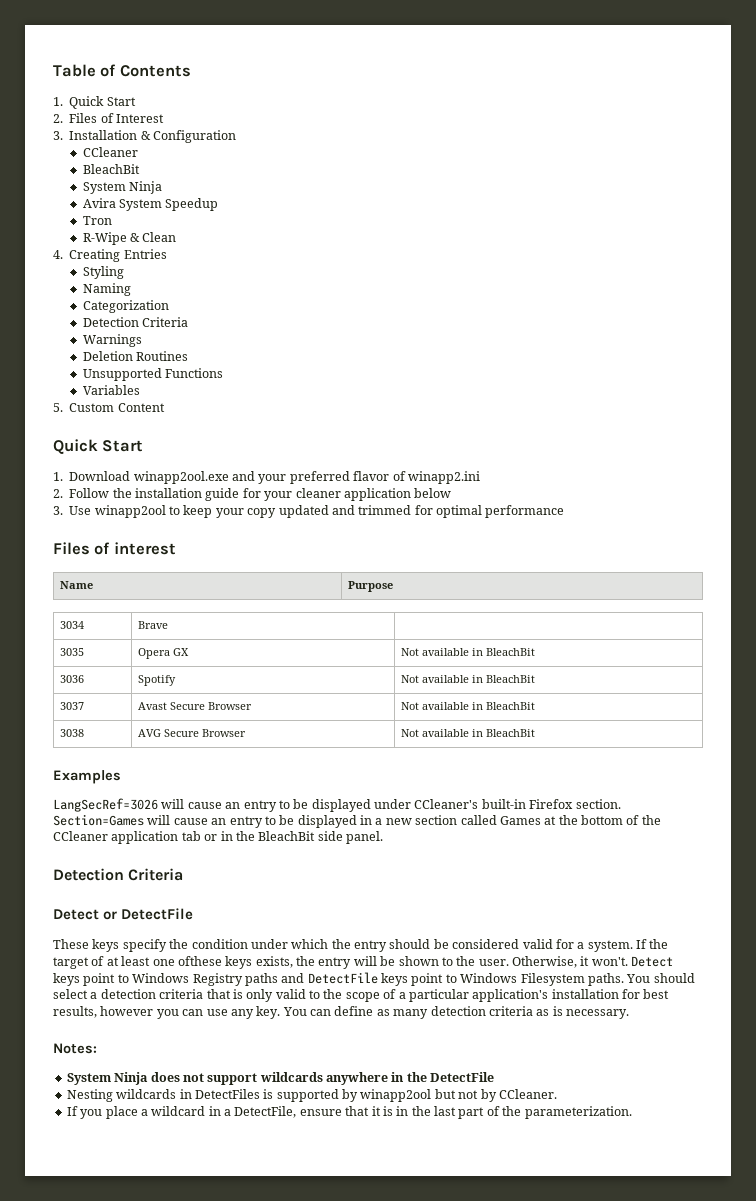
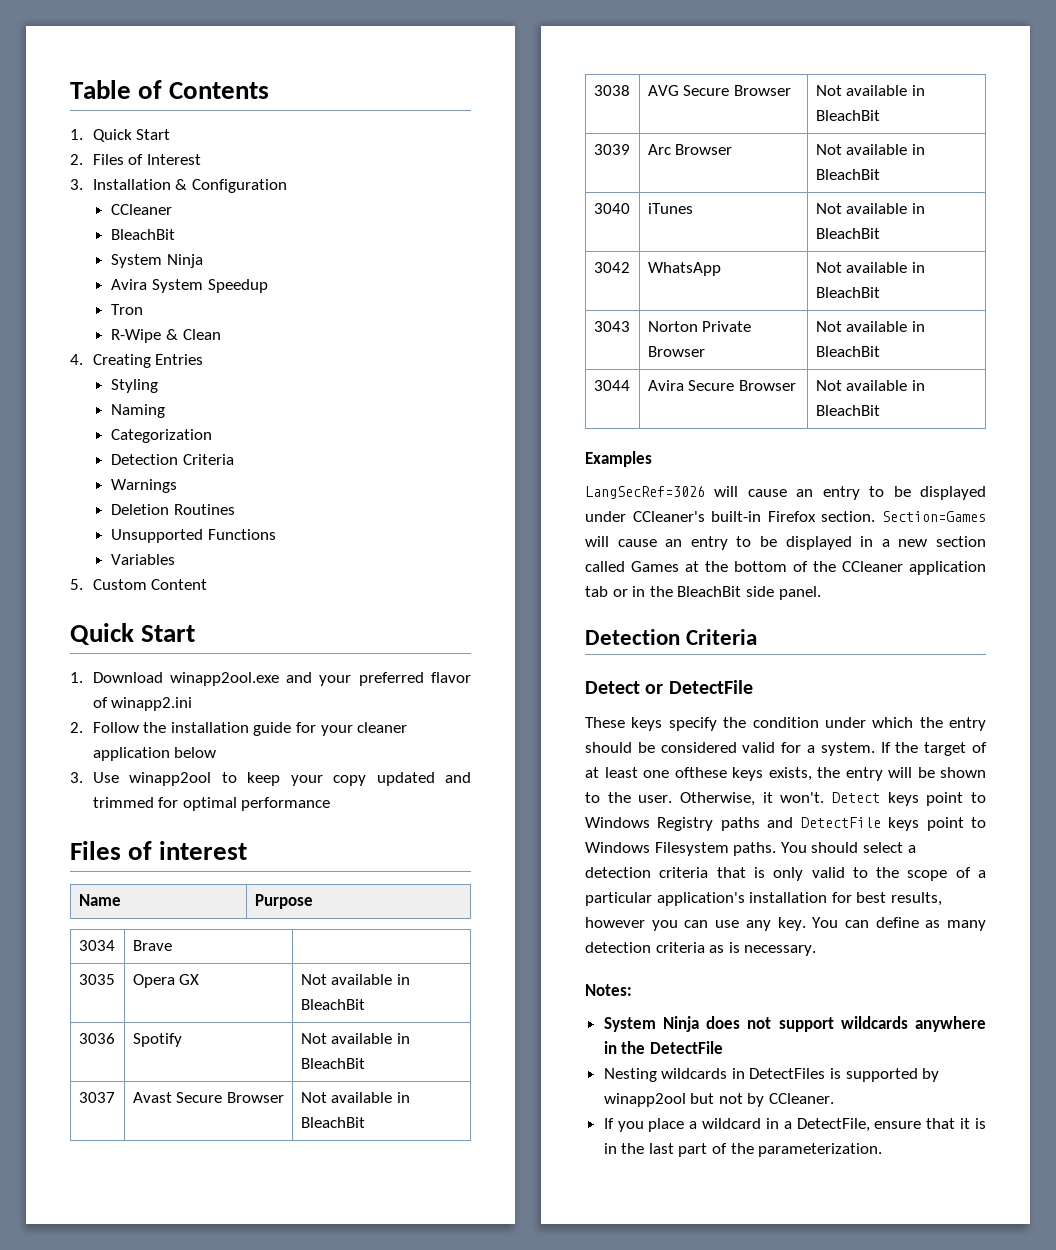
+ 3039 | Arc Browser | Not available in BleachBit
+ 3040 | iTunes | Not available in BleachBit
+ 3042 | WhatsApp | Not available in BleachBit
+ 3043 | Norton Private Browser | Not available in BleachBit
+ 3044 | Avira Secure Browser | Not available in BleachBit

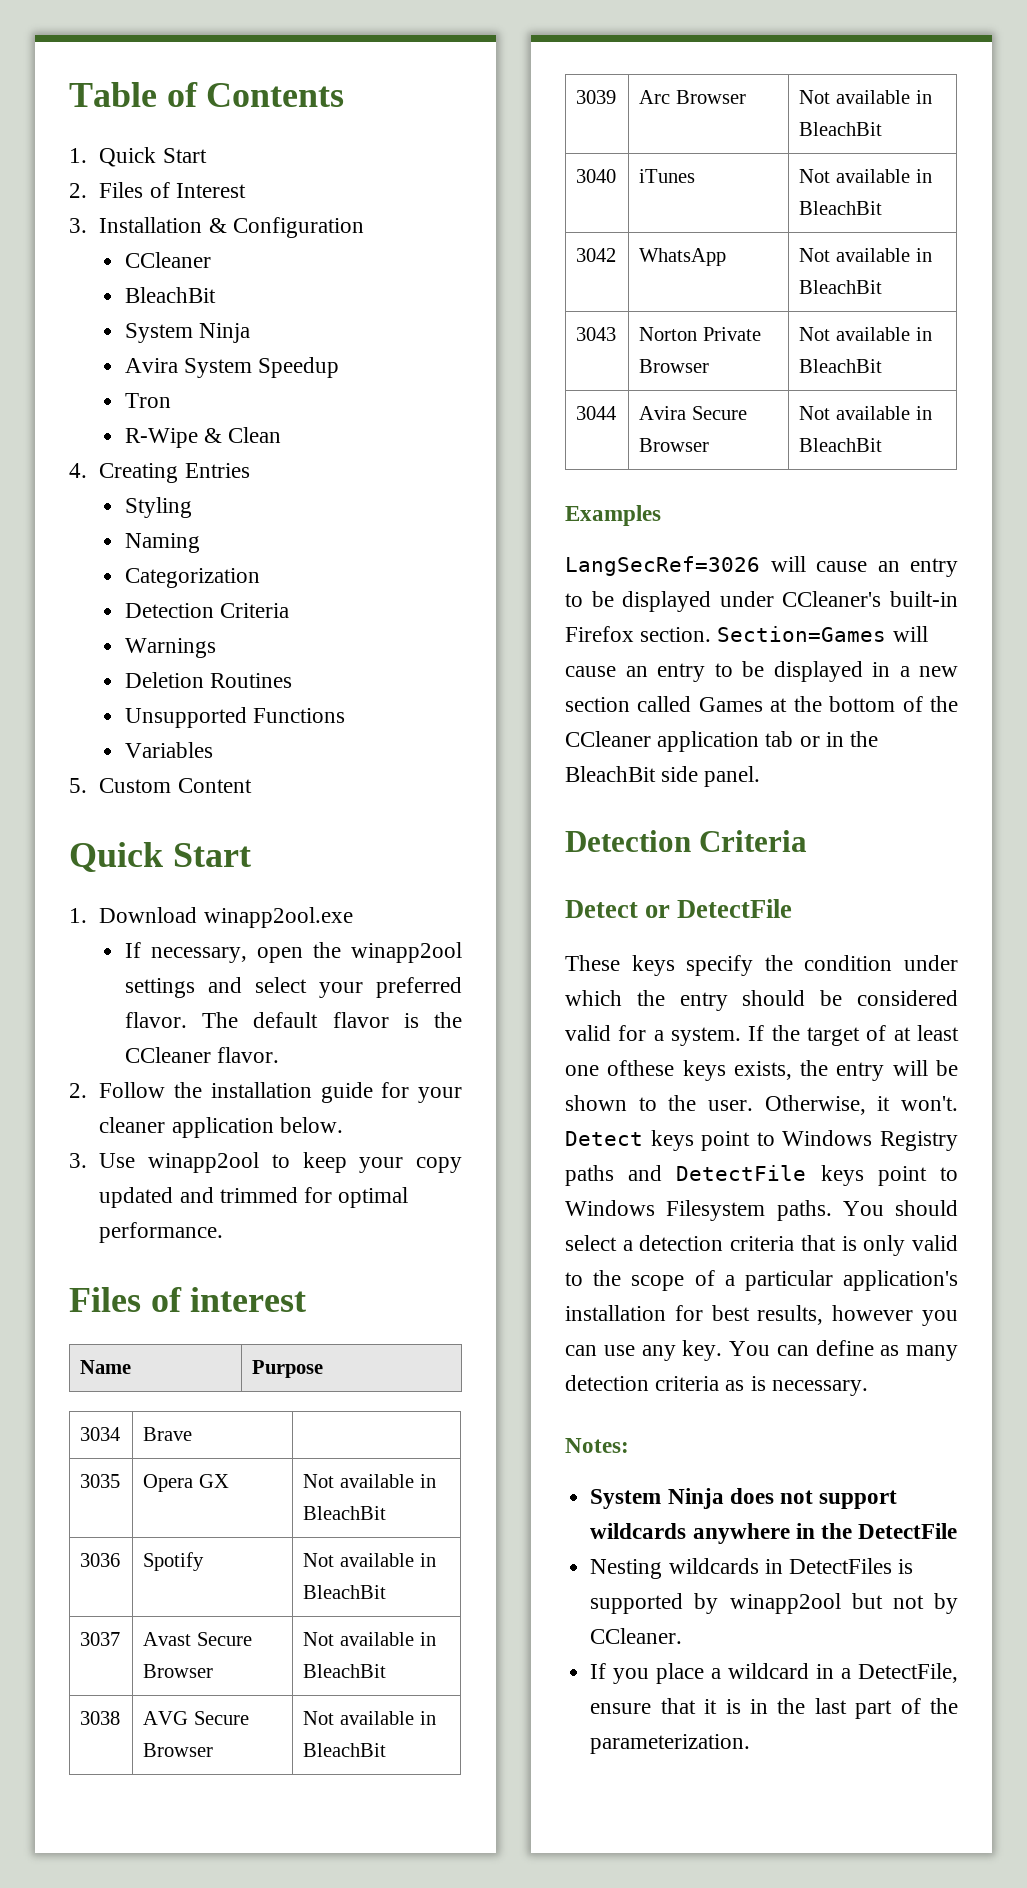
- 1. Download winapp2ool.exe and your preferred flavor of winapp2.ini
+ 1. Download winapp2ool.exe
+ If necessary, open the winapp2ool settings and select your preferred flavor. The default flavor is the CCleaner flavor.
- 2. Follow the installation guide for your cleaner application below
+ 2. Follow the installation guide for your cleaner application below.
- 3. Use winapp2ool to keep your copy updated and trimmed for optimal performance
+ 3. Use winapp2ool to keep your copy updated and trimmed for optimal performance.

